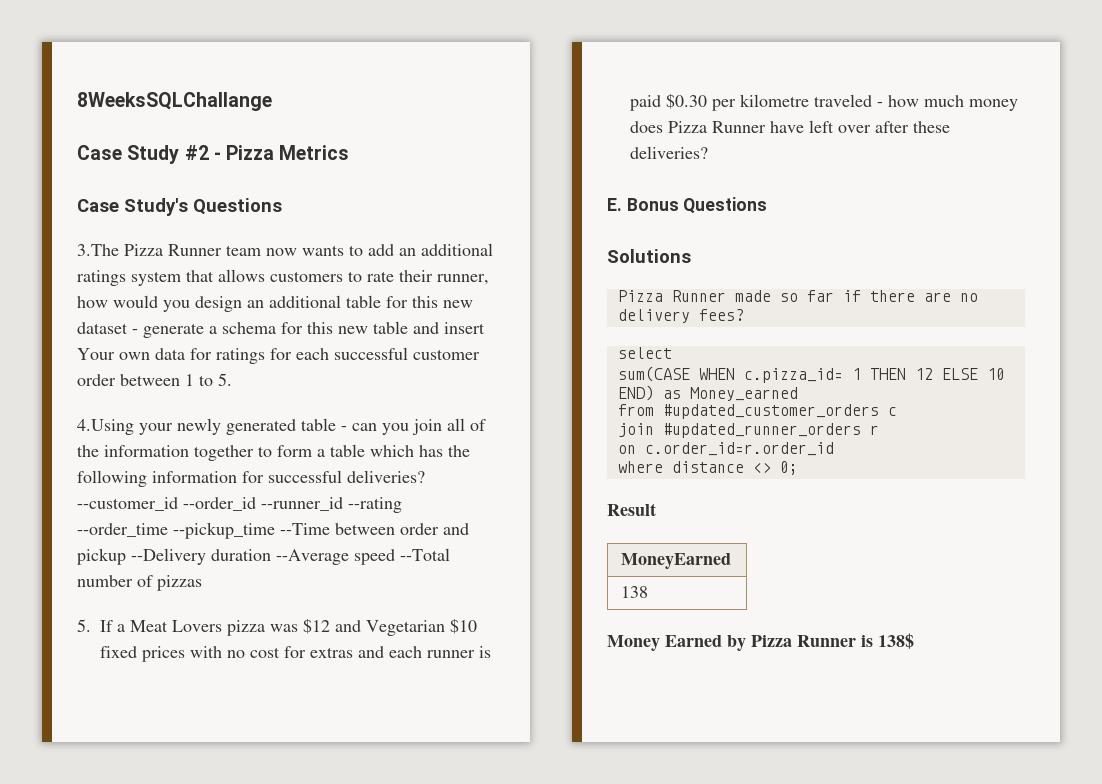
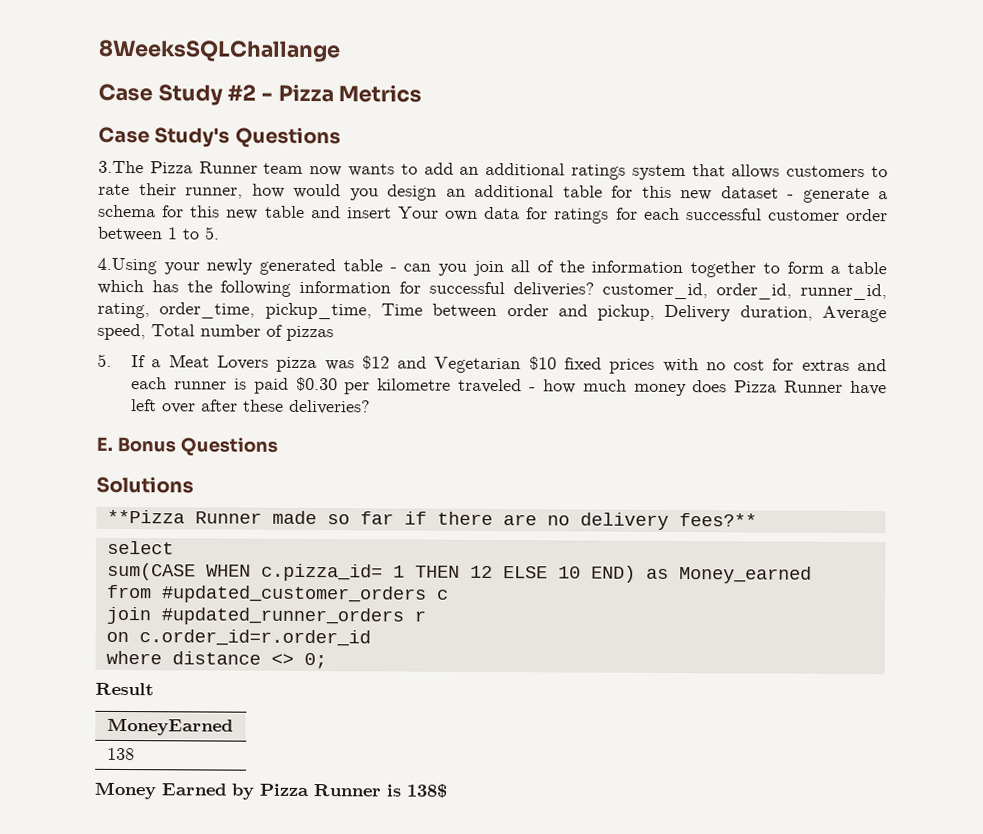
- 4.Using your newly generated table - can you join all of the information together to form a table which has the following information for successful deliveries? --customer_id --order_id --runner_id --rating --order_time --pickup_time --Time between order and pickup --Delivery duration --Average speed --Total number of pizzas
+ 4.Using your newly generated table - can you join all of the information together to form a table which has the following information for successful deliveries? customer_id, order_id, runner_id, rating, order_time, pickup_time, Time between order and pickup, Delivery duration, Average speed, Total number of pizzas
- Pizza Runner made so far if there are no delivery fees?
+ **Pizza Runner made so far if there are no delivery fees?**

